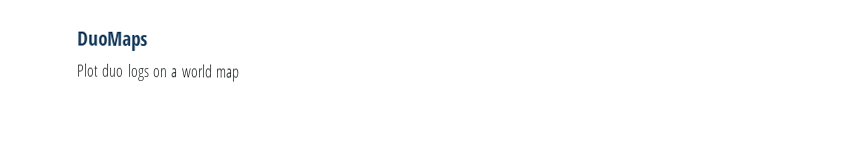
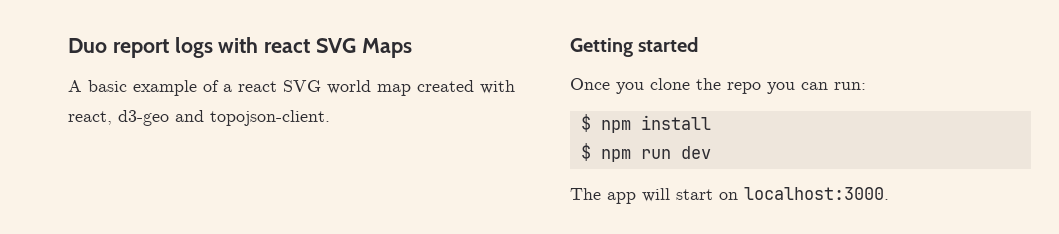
- DuoMaps
- Plot duo logs on a world map
+ Duo report logs with react SVG Maps
+ A basic example of a react SVG world map created with react, d3-geo and topojson-client.
+ Getting started
+ Once you clone the repo you can run:
+ $ npm install
+ $ npm run dev
+ The app will start on localhost:3000.

